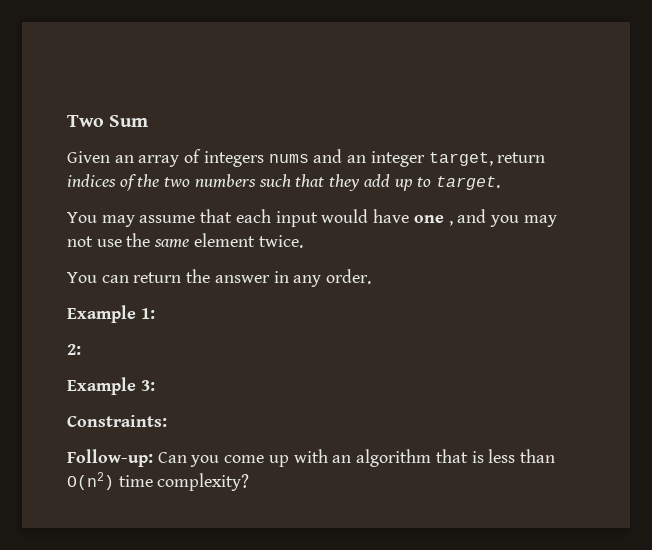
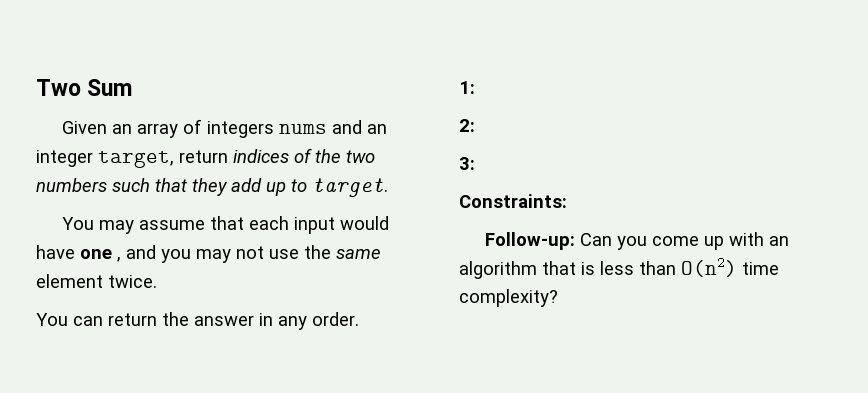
- Example 1:
+ 1:
- Example 3:
+ 3:

